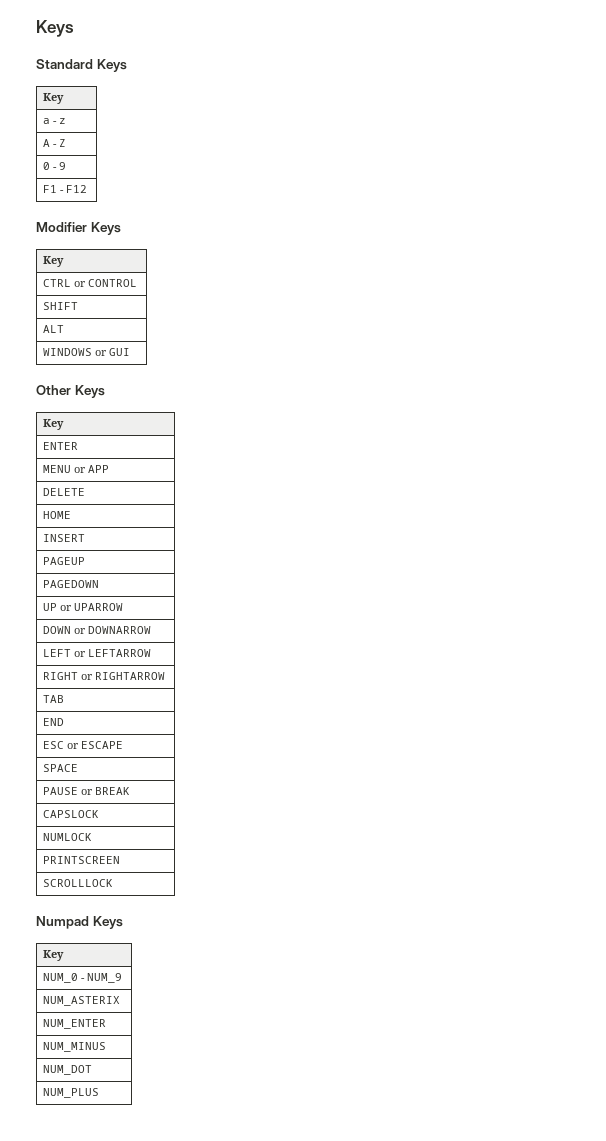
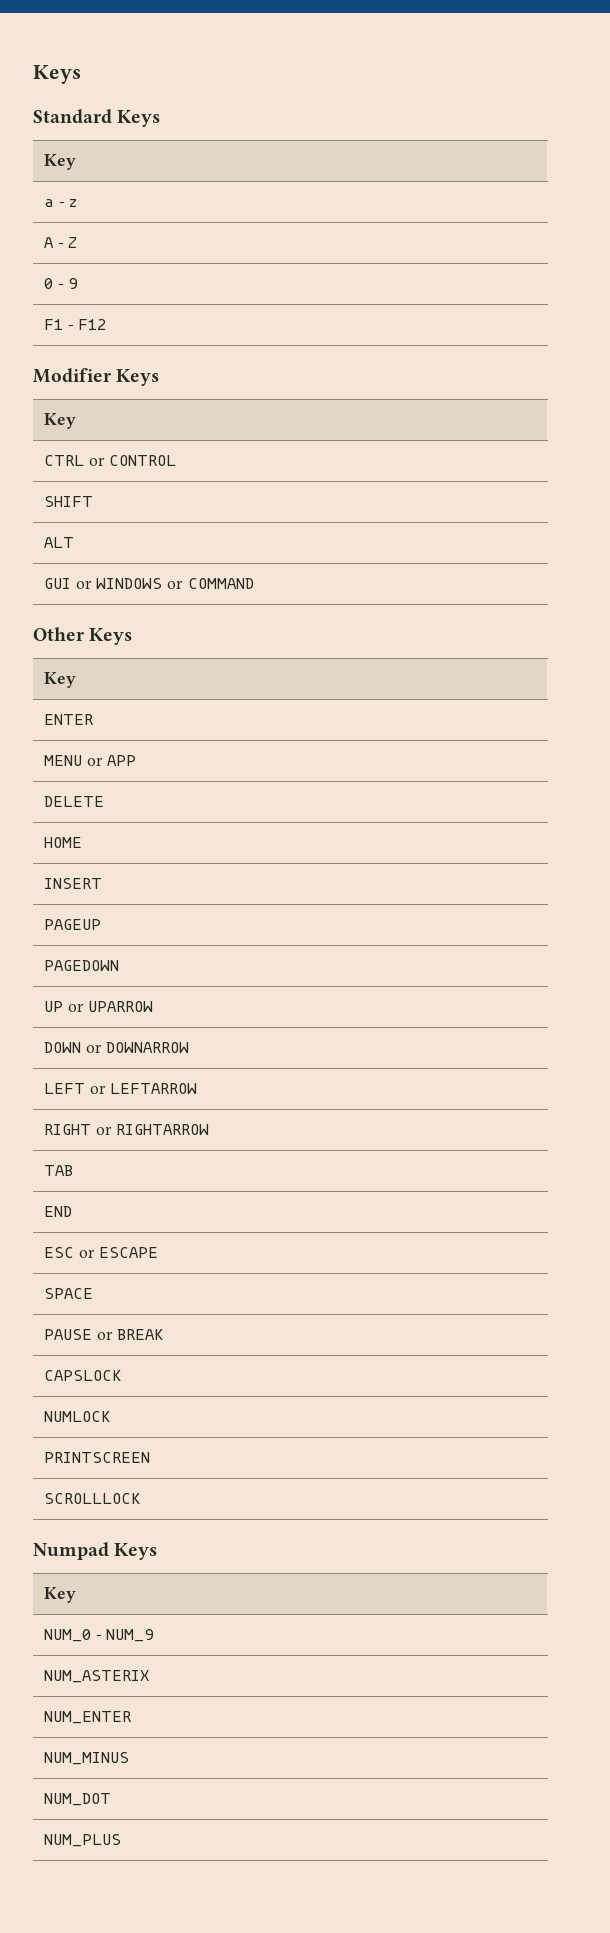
- WINDOWS or GUI
+ GUI or WINDOWS or COMMAND

